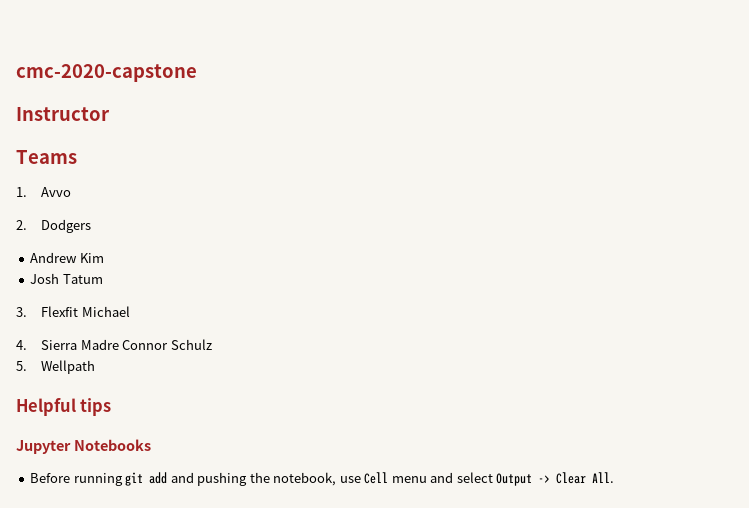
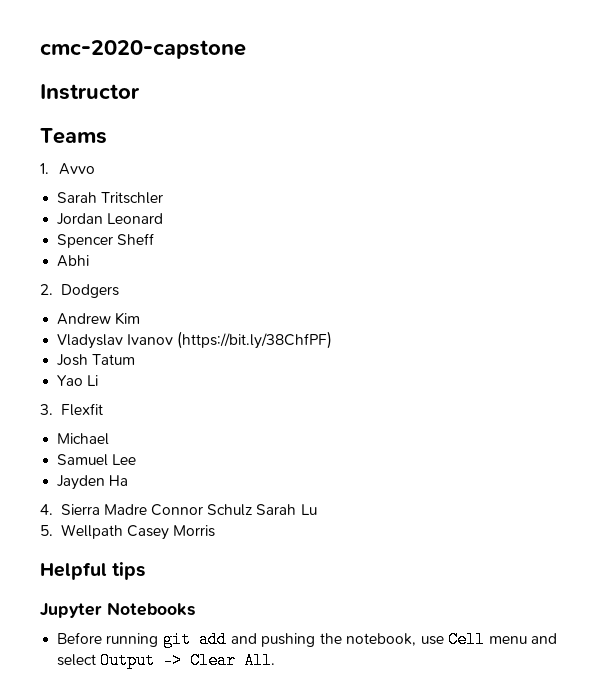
+ Sarah Tritschler
+ Jordan Leonard
+ Spencer Sheff
+ Abhi
+ Vladyslav Ivanov (https://bit.ly/38ChfPF)
+ Yao Li
- 3. Flexfit Michael
+ 3. Flexfit
+ Michael
+ Samuel Lee
+ Jayden Ha
- 4. Sierra Madre Connor Schulz
+ 4. Sierra Madre Connor Schulz Sarah Lu
- 5. Wellpath
+ 5. Wellpath Casey Morris

